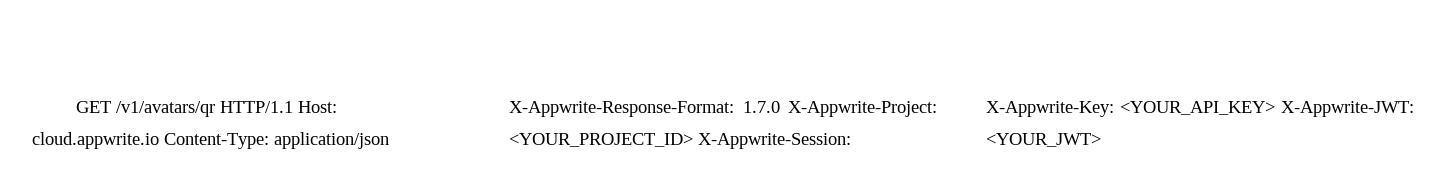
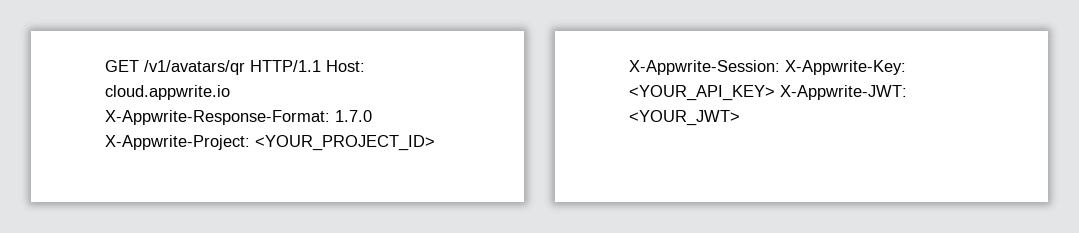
- GET /v1/avatars/qr HTTP/1.1 Host: cloud.appwrite.io Content-Type: application/json X-Appwrite-Response-Format: 1.7.0 X-Appwrite-Project: <YOUR_PROJECT_ID> X-Appwrite-Session: X-Appwrite-Key: <YOUR_API_KEY> X-Appwrite-JWT: <YOUR_JWT>
+ GET /v1/avatars/qr HTTP/1.1 Host: cloud.appwrite.io X-Appwrite-Response-Format: 1.7.0 X-Appwrite-Project: <YOUR_PROJECT_ID> X-Appwrite-Session: X-Appwrite-Key: <YOUR_API_KEY> X-Appwrite-JWT: <YOUR_JWT>

